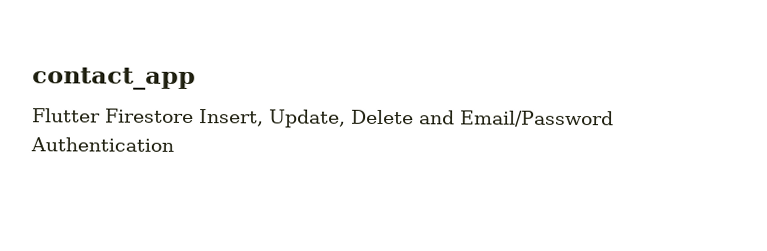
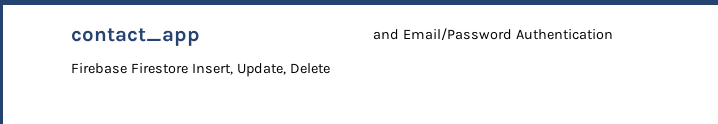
- Flutter Firestore Insert, Update, Delete and Email/Password Authentication
+ Firebase Firestore Insert, Update, Delete and Email/Password Authentication

